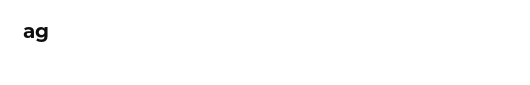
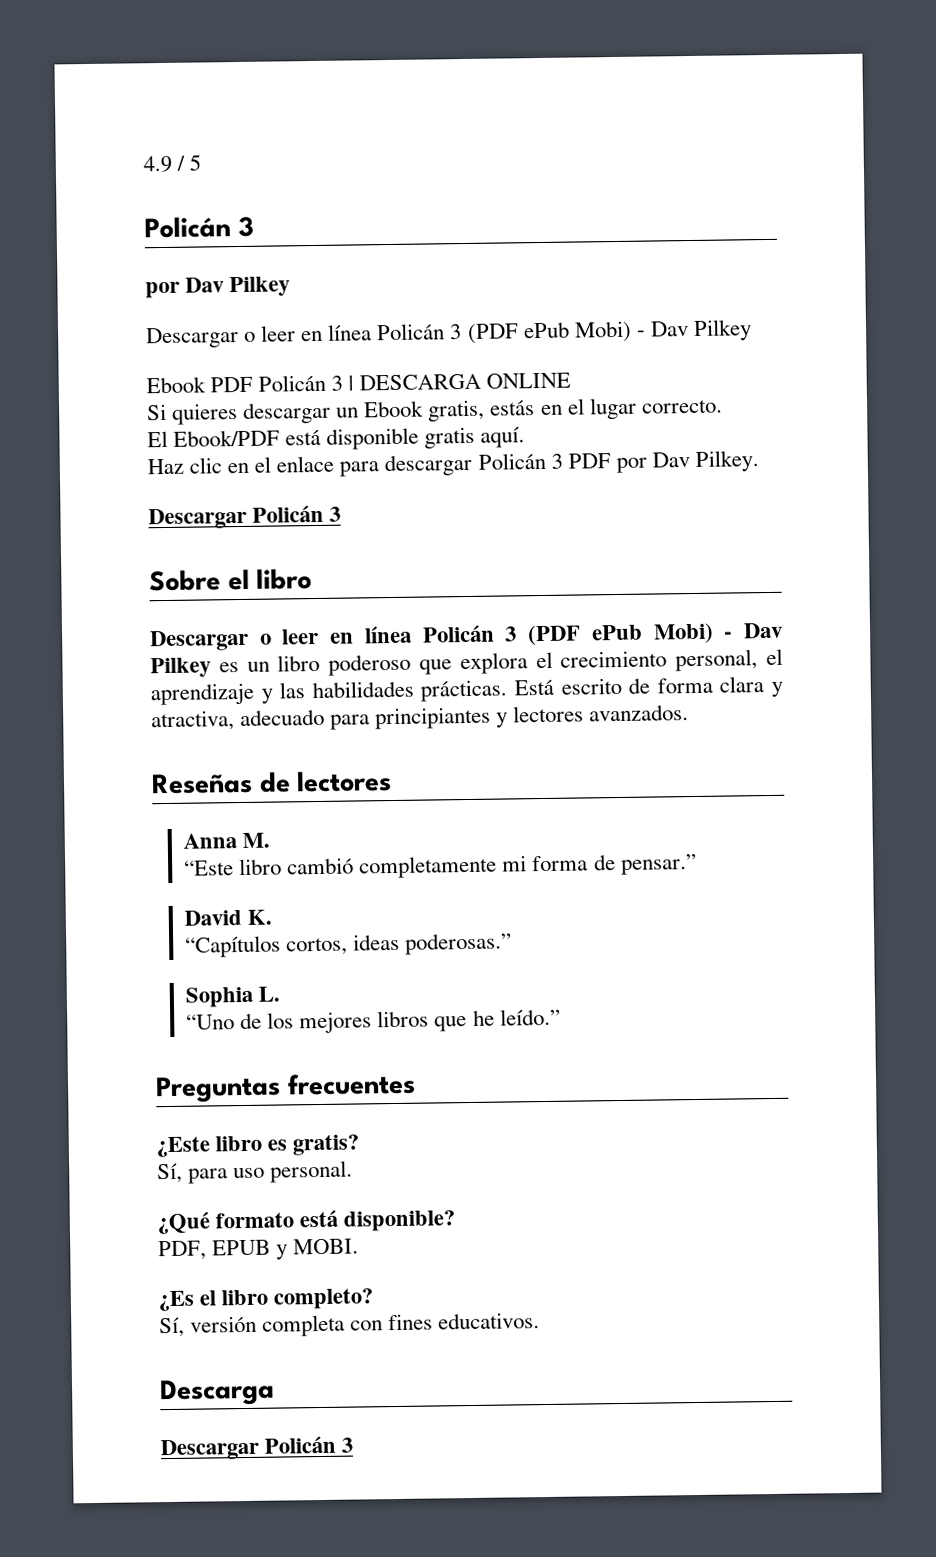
- ag
+ 4.9 / 5
+ Policán 3
+ por Dav Pilkey
+ Descargar o leer en línea Policán 3 (PDF ePub Mobi) - Dav Pilkey
+ Ebook PDF Policán 3 | DESCARGA ONLINE
+ Si quieres descargar un Ebook gratis, estás en el lugar correcto.
+ El Ebook/PDF está disponible gratis aquí.
+ Haz clic en el enlace para descargar Policán 3 PDF por Dav Pilkey.
+ Descargar Policán 3
+ Sobre el libro
+ Descargar o leer en línea Policán 3 (PDF ePub Mobi) - Dav Pilkey es un libro poderoso que explora el crecimiento personal, el aprendizaje y las habilidades prácticas. Está escrito de forma clara y atractiva, adecuado para principiantes y lectores avanzados.
+ Reseñas de lectores
+ Anna M.
+ “Este libro cambió completamente mi forma de pensar.”
+ David K.
+ “Capítulos cortos, ideas poderosas.”
+ Sophia L.
+ “Uno de los mejores libros que he leído.”
+ Preguntas frecuentes
+ ¿Este libro es gratis?
+ Sí, para uso personal.
+ ¿Qué formato está disponible?
+ PDF, EPUB y MOBI.
+ ¿Es el libro completo?
+ Sí, versión completa con fines educativos.
+ Descarga
+ Descargar Policán 3

